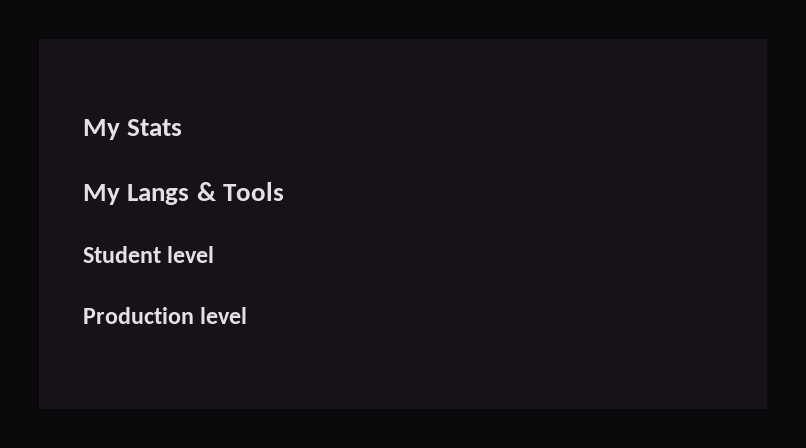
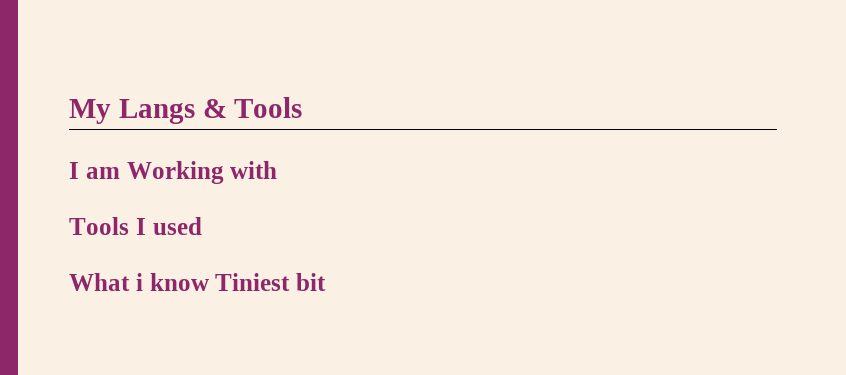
- My Stats
- Student level
- Production level
+ I am Working with
+ Tools I used
+ What i know Tiniest bit

